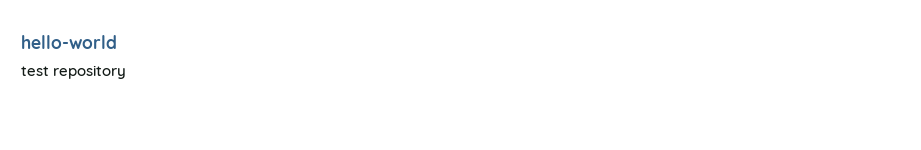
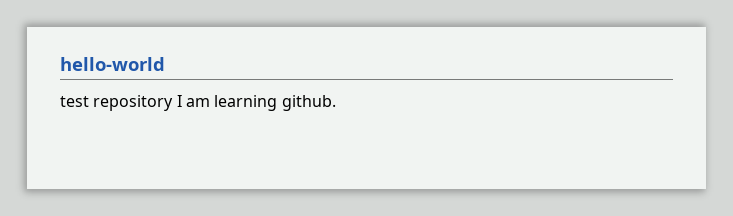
- test repository
+ test repository I am learning github.

